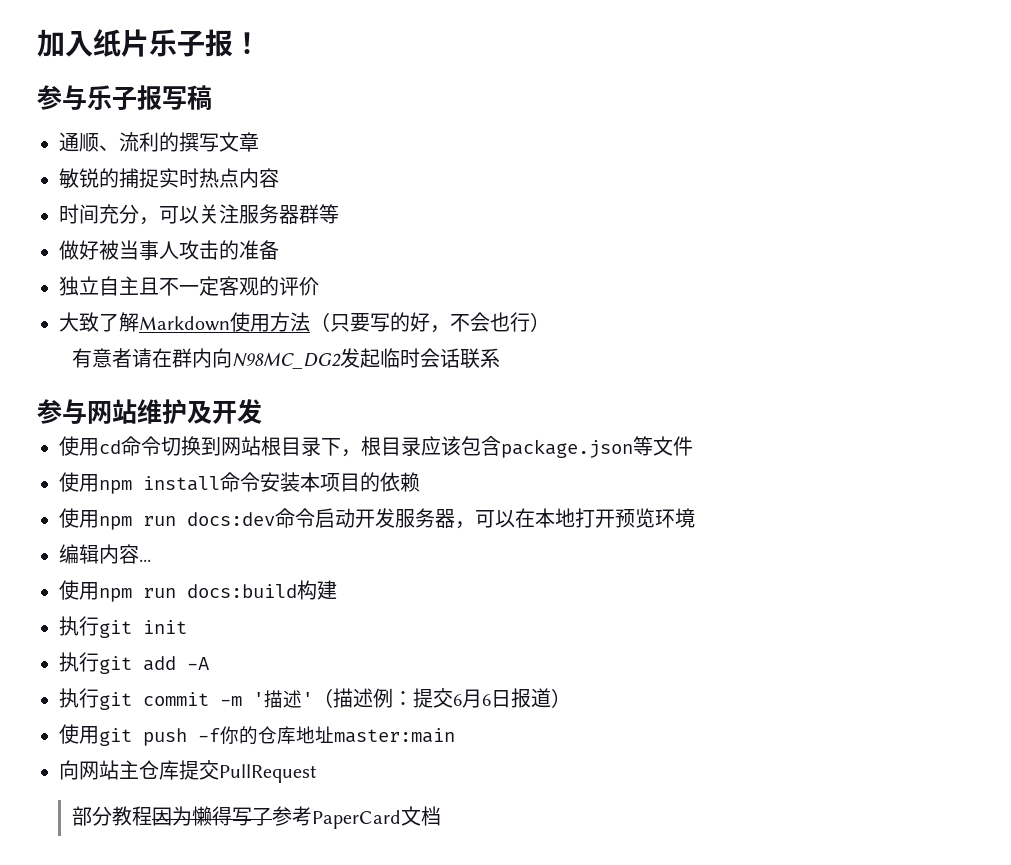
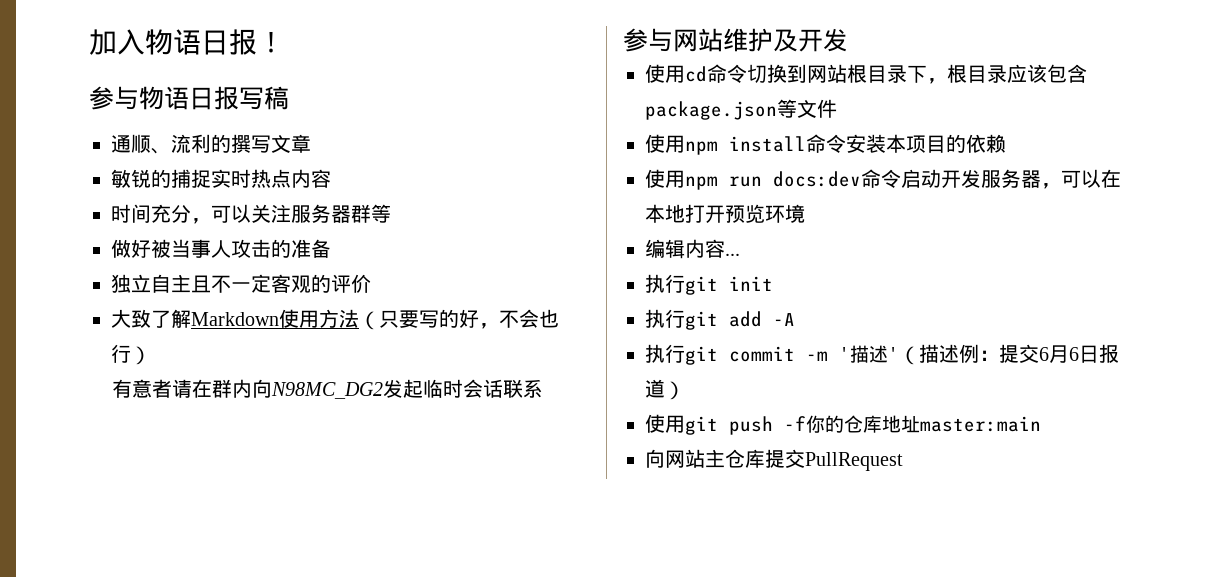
- 加入纸片乐子报！
+ 加入物语日报！
- 参与乐子报写稿
+ 参与物语日报写稿
- 使用npm run docs:build构建
- 部分教程因为懒得写了参考PaperCard文档

